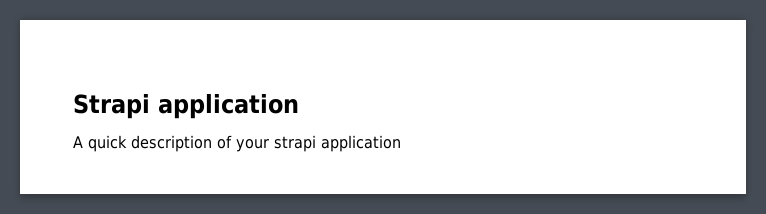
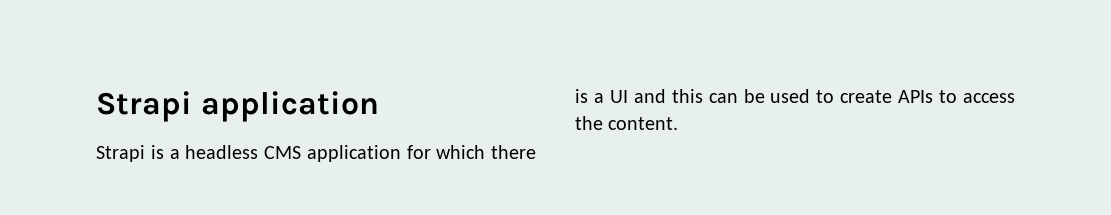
- A quick description of your strapi application
+ Strapi is a headless CMS application for which there is a UI and this can be used to create APIs to access the content.

